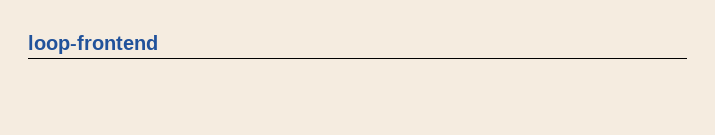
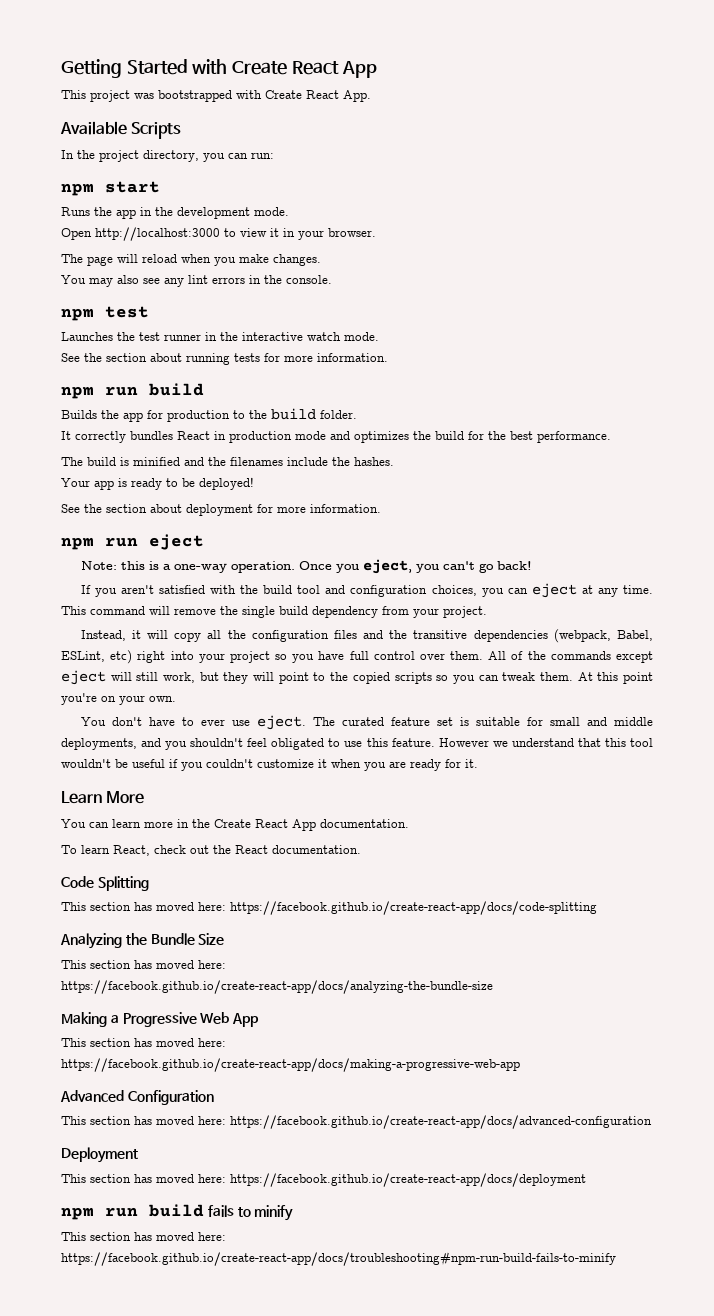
- loop-frontend
+ Getting Started with Create React App
+ This project was bootstrapped with Create React App.
+ Available Scripts
+ In the project directory, you can run:
+ npm start
+ Runs the app in the development mode.
+ Open http://localhost:3000 to view it in your browser.
+ The page will reload when you make changes.
+ You may also see any lint errors in the console.
+ npm test
+ Launches the test runner in the interactive watch mode.
+ See the section about running tests for more information.
+ npm run build
+ Builds the app for production to the build folder.
+ It correctly bundles React in production mode and optimizes the build for the best performance.
+ The build is minified and the filenames include the hashes.
+ Your app is ready to be deployed!
+ See the section about deployment for more information.
+ npm run eject
+ Note: this is a one-way operation. Once you eject, you can't go back!
+ If you aren't satisfied with the build tool and configuration choices, you can eject at any time. This command will remove the single build dependency from your project.
+ Instead, it will copy all the configuration files and the transitive dependencies (webpack, Babel, ESLint, etc) right into your project so you have full control over them. All of the commands except eject will still work, but they will point to the copied scripts so you can tweak them. At this point you're on your own.
+ You don't have to ever use eject. The curated feature set is suitable for small and middle deployments, and you shouldn't feel obligated to use this feature. However we understand that this tool wouldn't be useful if you couldn't customize it when you are ready for it.
+ Learn More
+ You can learn more in the Create React App documentation.
+ To learn React, check out the React documentation.
+ Code Splitting
+ This section has moved here: https://facebook.github.io/create-react-app/docs/code-splitting
+ Analyzing the Bundle Size
+ This section has moved here: https://facebook.github.io/create-react-app/docs/analyzing-the-bundle-size
+ Making a Progressive Web App
+ This section has moved here: https://facebook.github.io/create-react-app/docs/making-a-progressive-web-app
+ Advanced Configuration
+ This section has moved here: https://facebook.github.io/create-react-app/docs/advanced-configuration
+ Deployment
+ This section has moved here: https://facebook.github.io/create-react-app/docs/deployment
+ npm run build fails to minify
+ This section has moved here: https://facebook.github.io/create-react-app/docs/troubleshooting#npm-run-build-fails-to-minify

